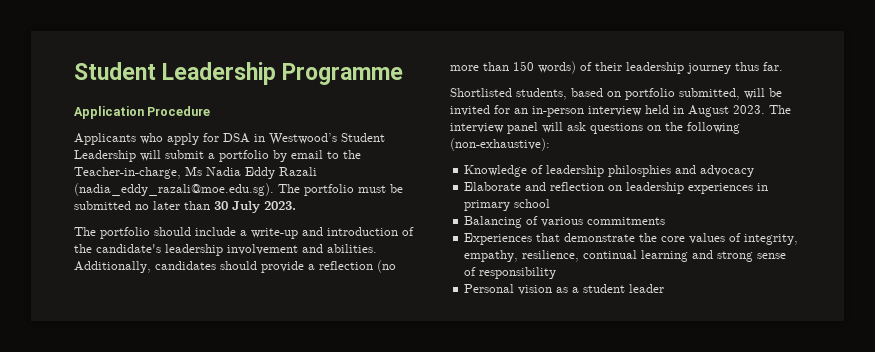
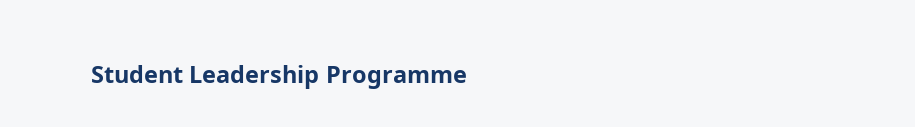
- Application Procedure
- Applicants who apply for DSA in Westwood’s Student Leadership will submit a portfolio by email to the Teacher-in-charge, Ms Nadia Eddy Razali (nadia_eddy_razali@moe.edu.sg). The portfolio must be submitted no later than 30 July 2023.
- The portfolio should include a write-up and introduction of the candidate's leadership involvement and abilities. Additionally, candidates should provide a reflection (no more than 150 words) of their leadership journey thus far.
- Shortlisted students, based on portfolio submitted, will be invited for an in-person interview held in August 2023. The interview panel will ask questions on the following (non-exhaustive):
- Knowledge of leadership philosphies and advocacy
- Elaborate and reflection on leadership experiences in primary school
- Balancing of various commitments
- Experiences that demonstrate the core values of integrity, empathy, resilience, continual learning and strong sense of responsibility
- Personal vision as a student leader

